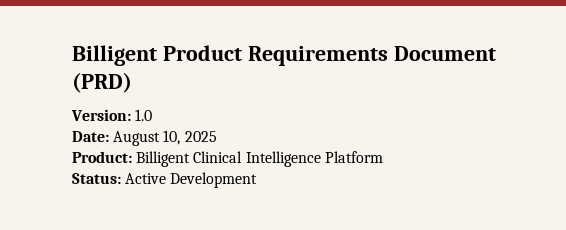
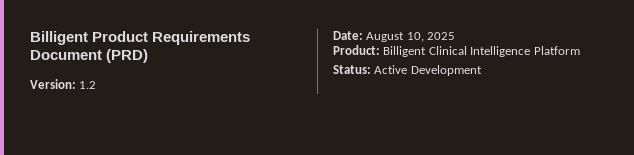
- Version: 1.0
+ Version: 1.2

